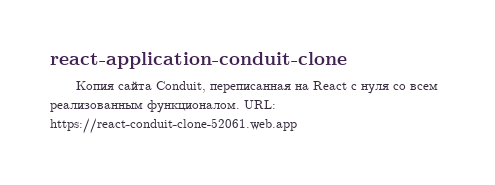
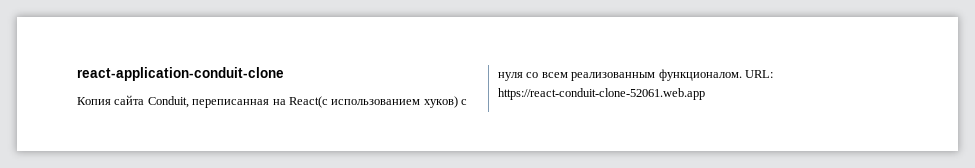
- Копия сайта Conduit, переписанная на React с нуля со всем реализованным функционалом.
+ Копия сайта Conduit, переписанная на React(с использованием хуков) с нуля со всем реализованным функционалом.

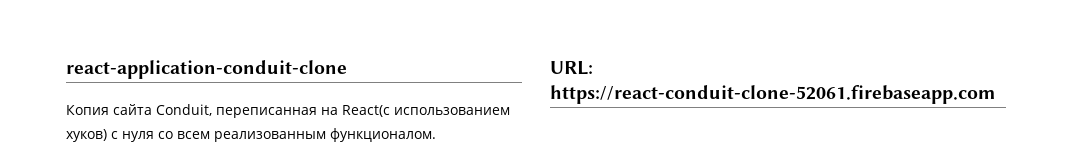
- Копия сайта Conduit, переписанная на React(с использованием хуков) с нуля со всем реализованным функционалом. URL: https://react-conduit-clone-52061.web.app
+ Копия сайта Conduit, переписанная на React(с использованием хуков) с нуля со всем реализованным функционалом.
+ URL: https://react-conduit-clone-52061.firebaseapp.com

